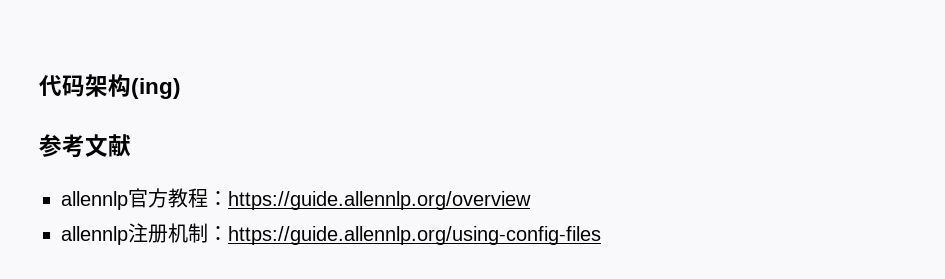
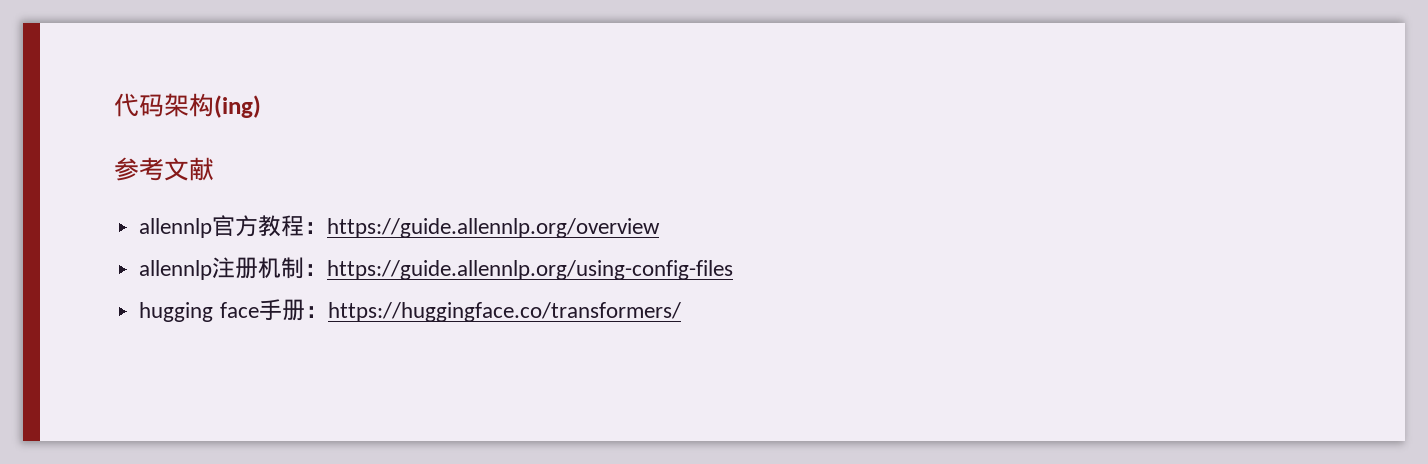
+ hugging face手册：https://huggingface.co/transformers/

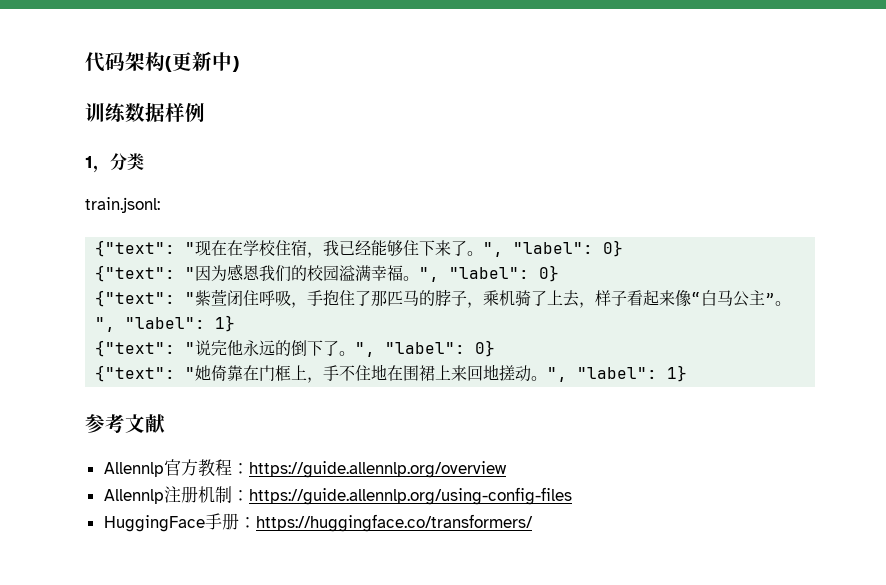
- 代码架构(ing)
+ 代码架构(更新中)
+ 训练数据样例
+ 1，分类
+ train.jsonl:
+ {"text": "现在在学校住宿，我已经能够住下来了。", "label": 0}
+ {"text": "因为感恩我们的校园溢满幸福。", "label": 0}
+ {"text": "紫萱闭住呼吸，手抱住了那匹马的脖子，乘机骑了上去，样子看起来像“白马公主”。", "label": 1}
+ {"text": "说完他永远的倒下了。", "label": 0}
+ {"text": "她倚靠在门框上，手不住地在围裙上来回地搓动。", "label": 1}
- allennlp官方教程：https://guide.allennlp.org/overview
+ Allennlp官方教程：https://guide.allennlp.org/overview
- allennlp注册机制：https://guide.allennlp.org/using-config-files
+ Allennlp注册机制：https://guide.allennlp.org/using-config-files
- hugging face手册：https://huggingface.co/transformers/
+ HuggingFace手册：https://huggingface.co/transformers/

